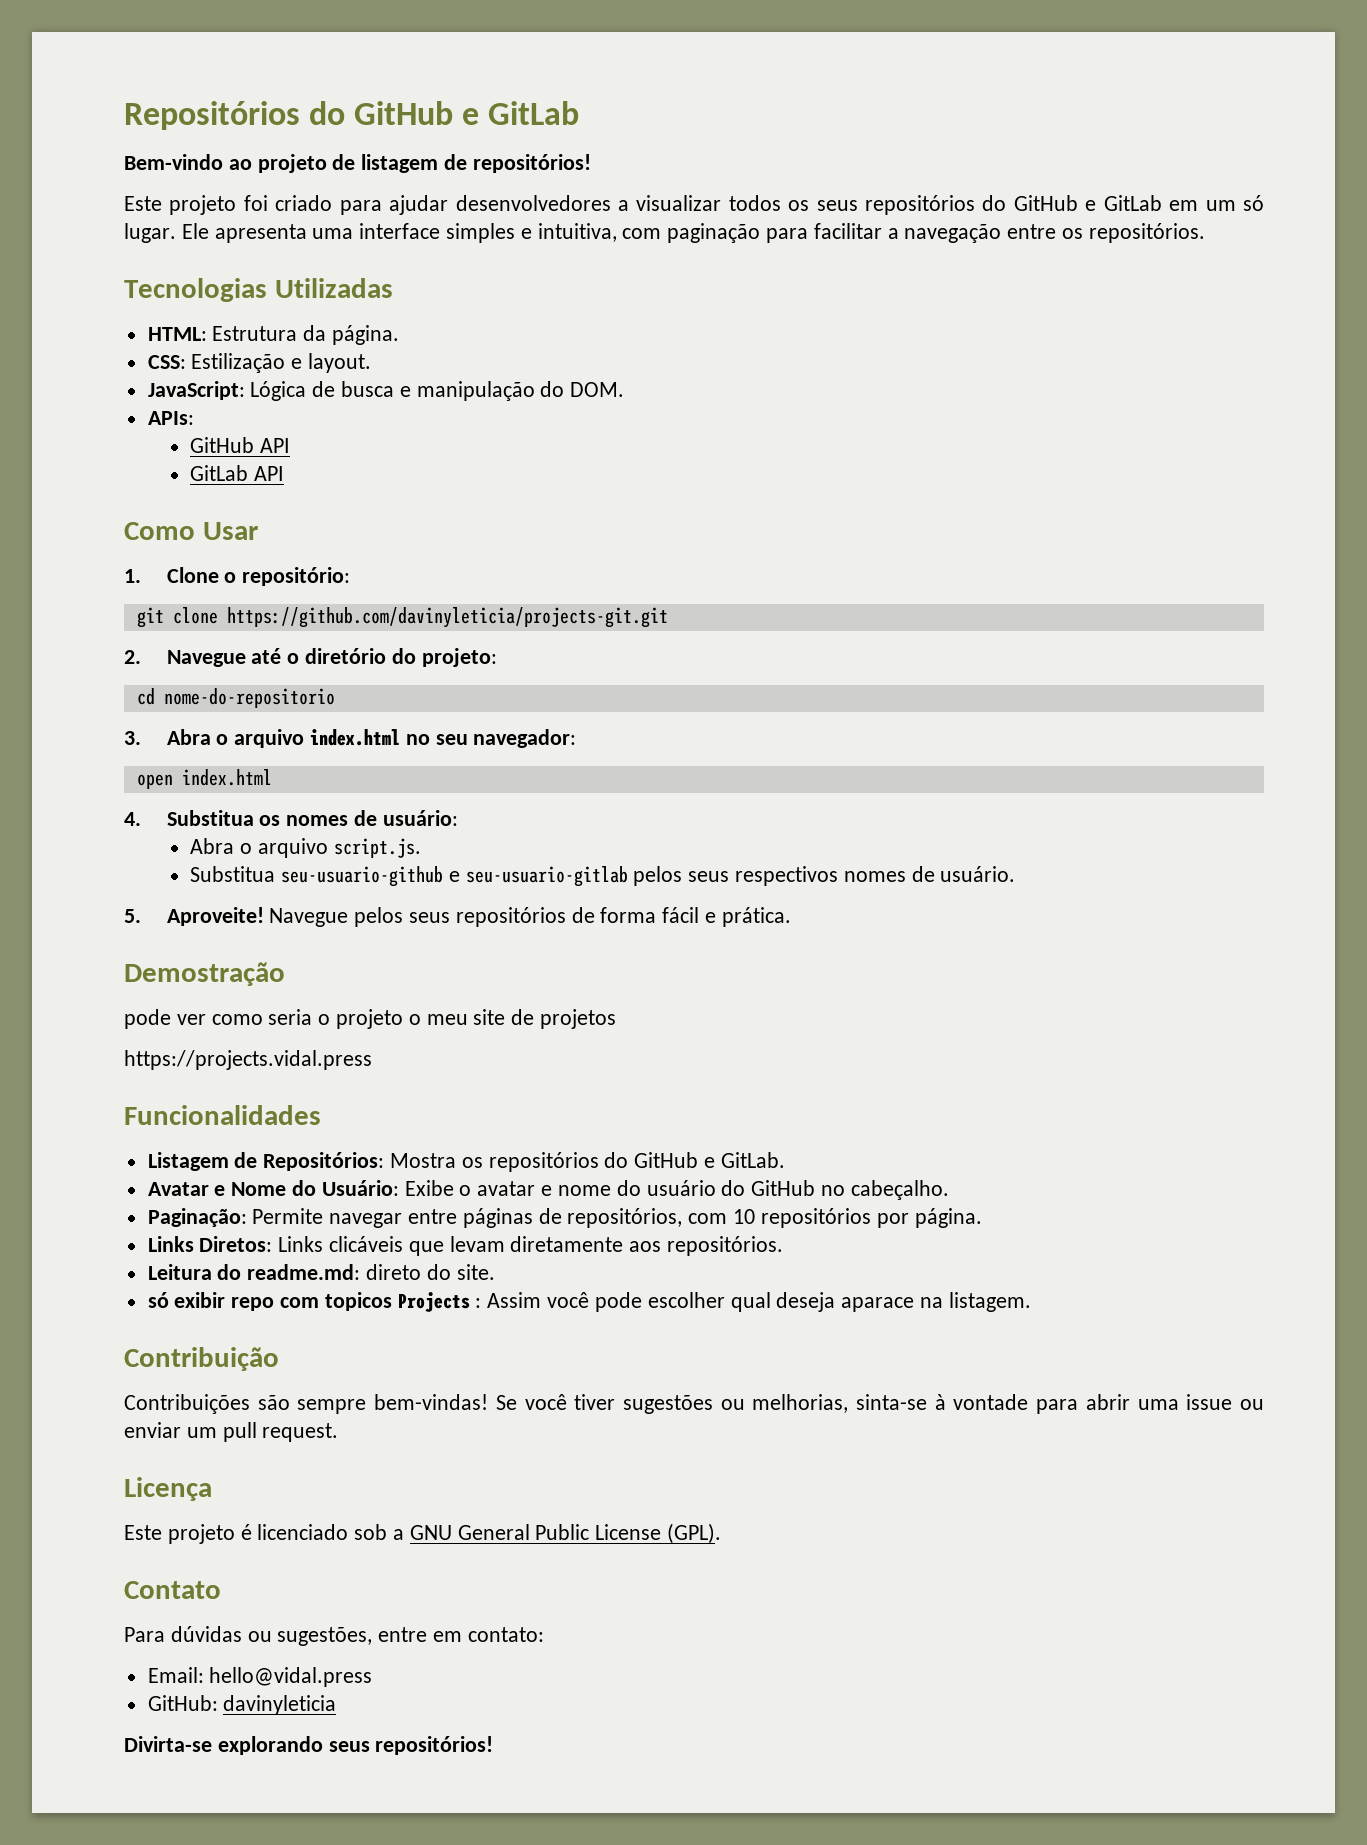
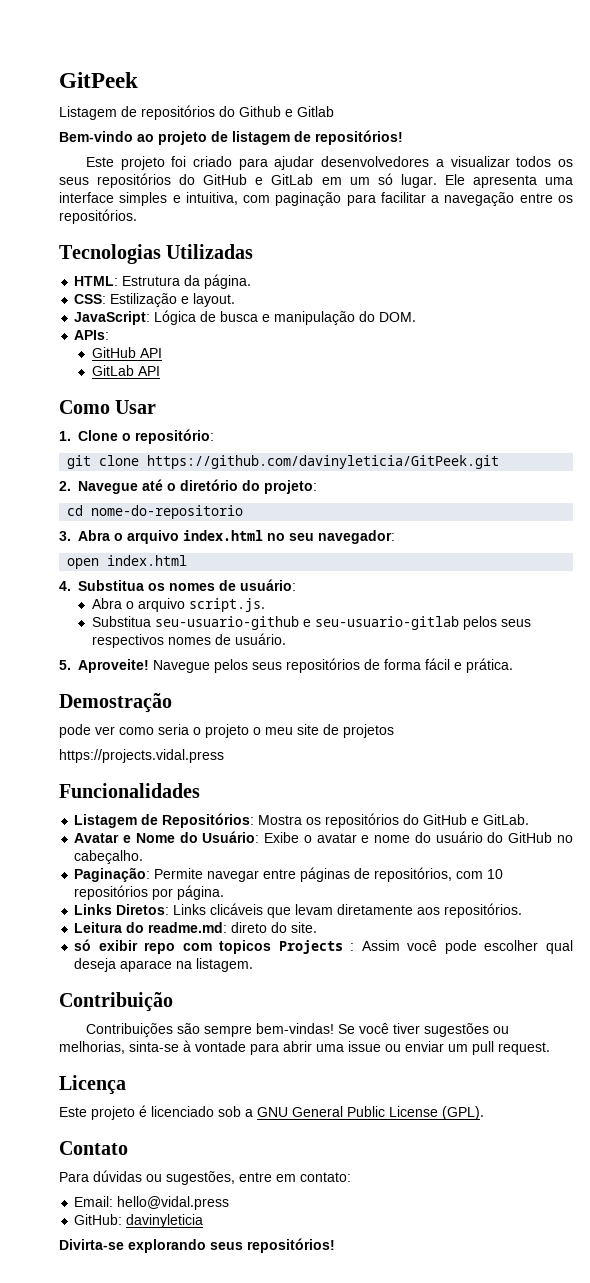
- Repositórios do GitHub e GitLab
+ GitPeek
+ Listagem de repositórios do Github e Gitlab
- git clone https://github.com/davinyleticia/projects-git.git
+ git clone https://github.com/davinyleticia/GitPeek.git

